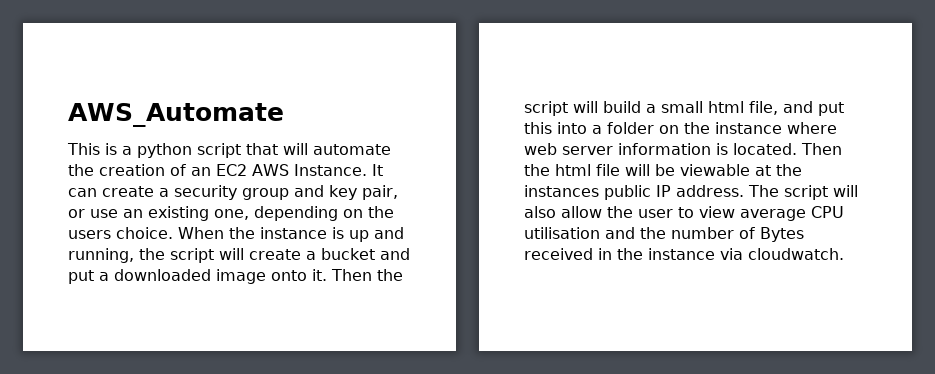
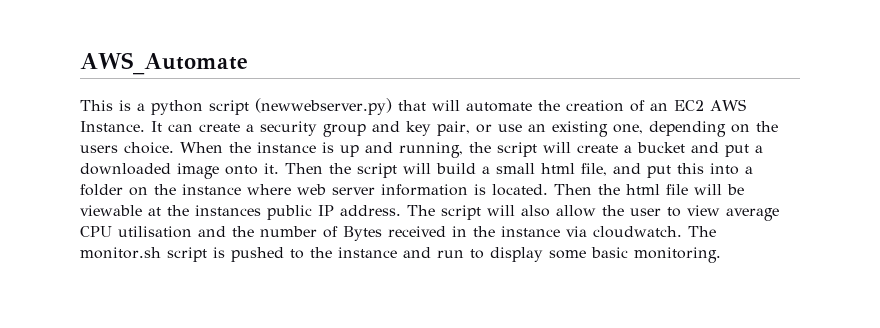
- This is a python script that will automate the creation of an EC2 AWS Instance.
+ This is a python script (newwebserver.py) that will automate the creation of an EC2 AWS Instance.
+ The monitor.sh script is pushed to the instance and run to display some basic monitoring.

